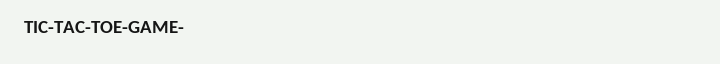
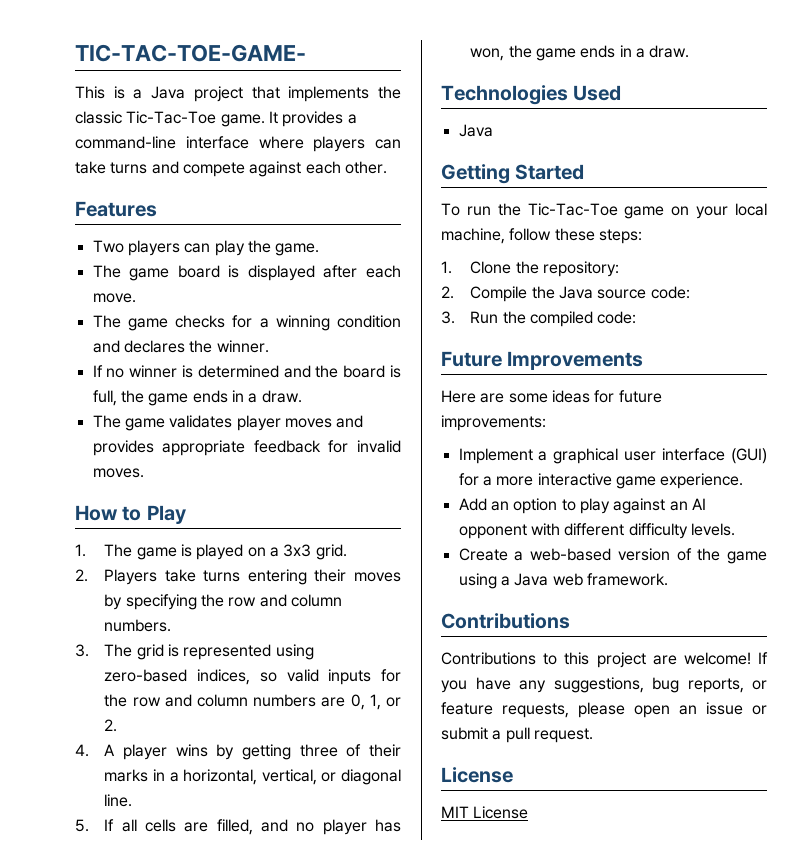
+ This is a Java project that implements the classic Tic-Tac-Toe game. It provides a command-line interface where players can take turns and compete against each other.
+ Features
+ Two players can play the game.
+ The game board is displayed after each move.
+ The game checks for a winning condition and declares the winner.
+ If no winner is determined and the board is full, the game ends in a draw.
+ The game validates player moves and provides appropriate feedback for invalid moves.
+ How to Play
+ 1. The game is played on a 3x3 grid.
+ 2. Players take turns entering their moves by specifying the row and column numbers.
+ 3. The grid is represented using zero-based indices, so valid inputs for the row and column numbers are 0, 1, or 2.
+ 4. A player wins by getting three of their marks in a horizontal, vertical, or diagonal line.
+ 5. If all cells are filled, and no player has won, the game ends in a draw.
+ Technologies Used
+ Java
+ Getting Started
+ To run the Tic-Tac-Toe game on your local machine, follow these steps:
+ 1. Clone the repository:
+ 2. Compile the Java source code:
+ 3. Run the compiled code:
+ Future Improvements
+ Here are some ideas for future improvements:
+ Implement a graphical user interface (GUI) for a more interactive game experience.
+ Add an option to play against an AI opponent with different difficulty levels.
+ Create a web-based version of the game using a Java web framework.
+ Contributions
+ Contributions to this project are welcome! If you have any suggestions, bug reports, or feature requests, please open an issue or submit a pull request.
+ License
+ MIT License

